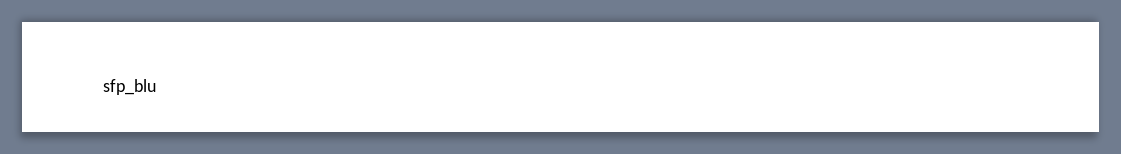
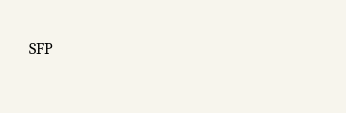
- sfp_blu
+ SFP

